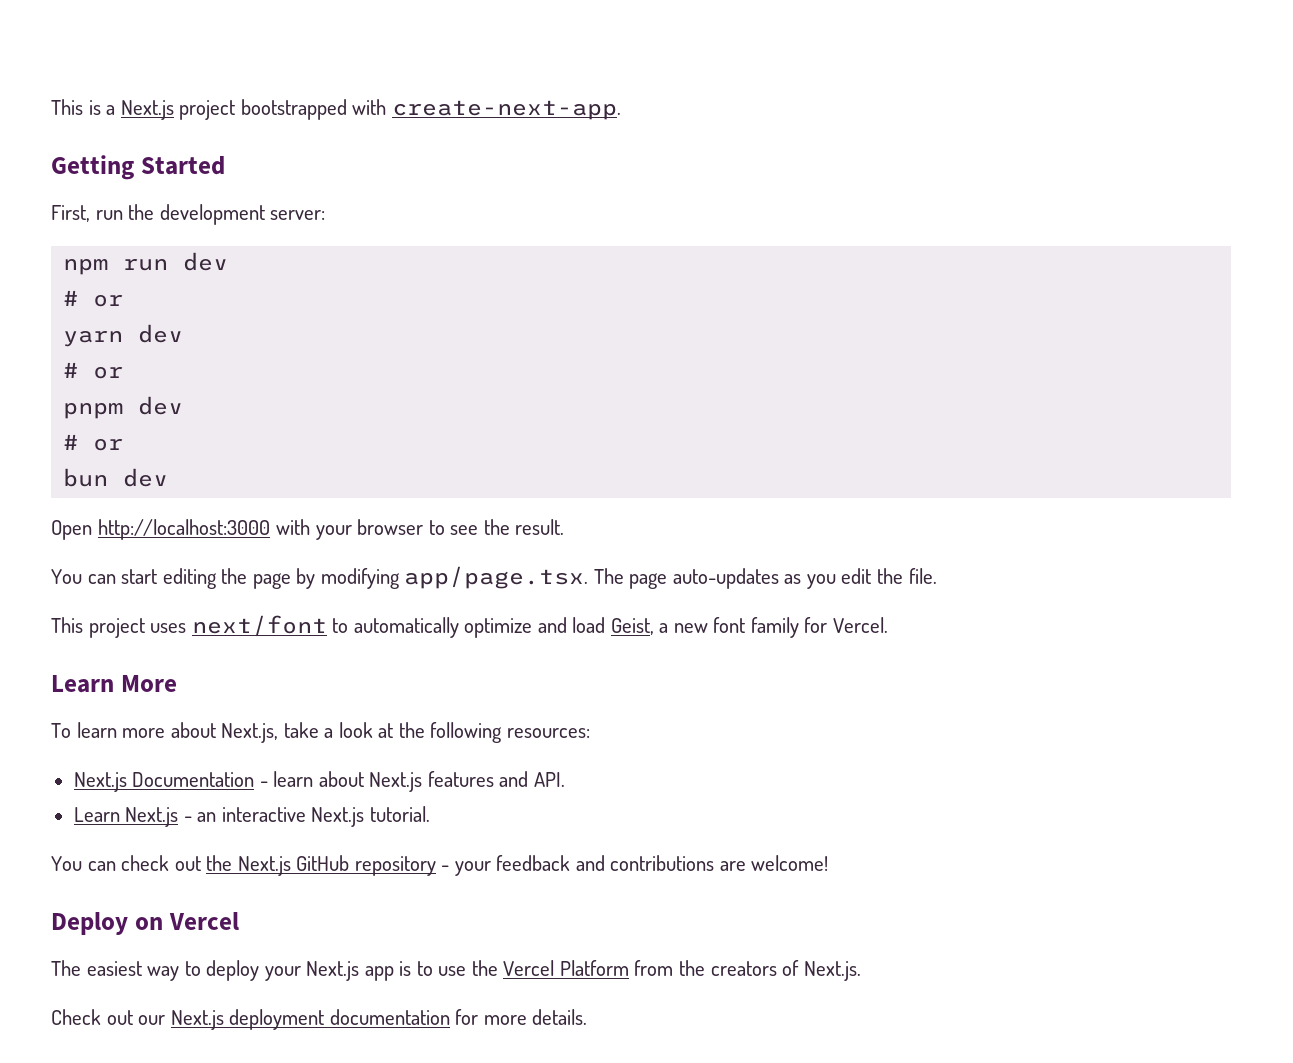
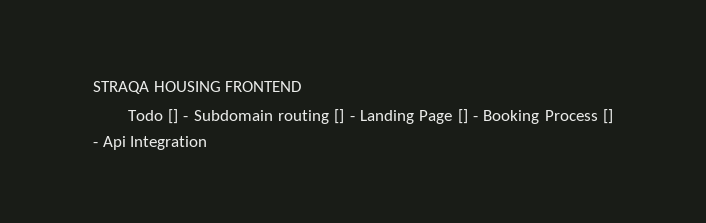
- This is a Next.js project bootstrapped with create-next-app.
- Getting Started
- First, run the development server:
- npm run dev
- # or
- yarn dev
- # or
- pnpm dev
- # or
- bun dev
- Open http://localhost:3000 with your browser to see the result.
- You can start editing the page by modifying app/page.tsx. The page auto-updates as you edit the file.
- This project uses next/font to automatically optimize and load Geist, a new font family for Vercel.
- Learn More
- To learn more about Next.js, take a look at the following resources:
- Next.js Documentation - learn about Next.js features and API.
- Learn Next.js - an interactive Next.js tutorial.
- You can check out the Next.js GitHub repository - your feedback and contributions are welcome!
- Deploy on Vercel
- The easiest way to deploy your Next.js app is to use the Vercel Platform from the creators of Next.js.
- Check out our Next.js deployment documentation for more details.
+ STRAQA HOUSING FRONTEND
+ Todo [] - Subdomain routing [] - Landing Page [] - Booking Process [] - Api Integration

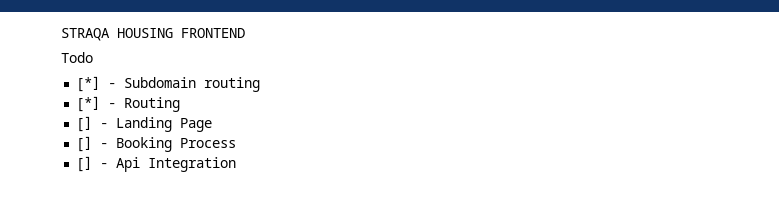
- Todo [] - Subdomain routing [] - Landing Page [] - Booking Process [] - Api Integration
+ Todo
+ [*] - Subdomain routing
+ [*] - Routing
+ [] - Landing Page
+ [] - Booking Process
+ [] - Api Integration

